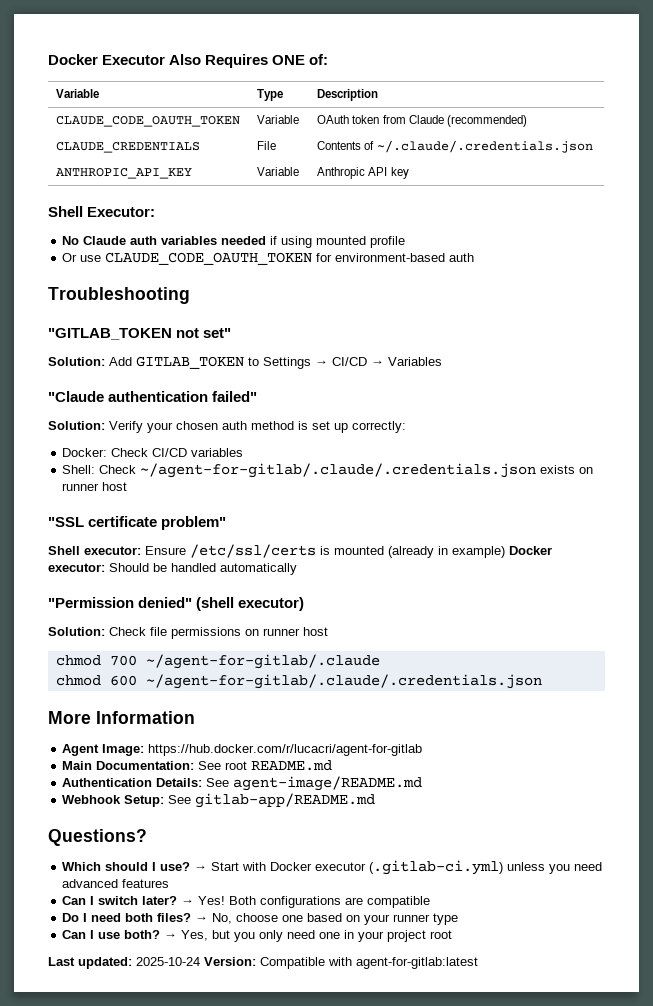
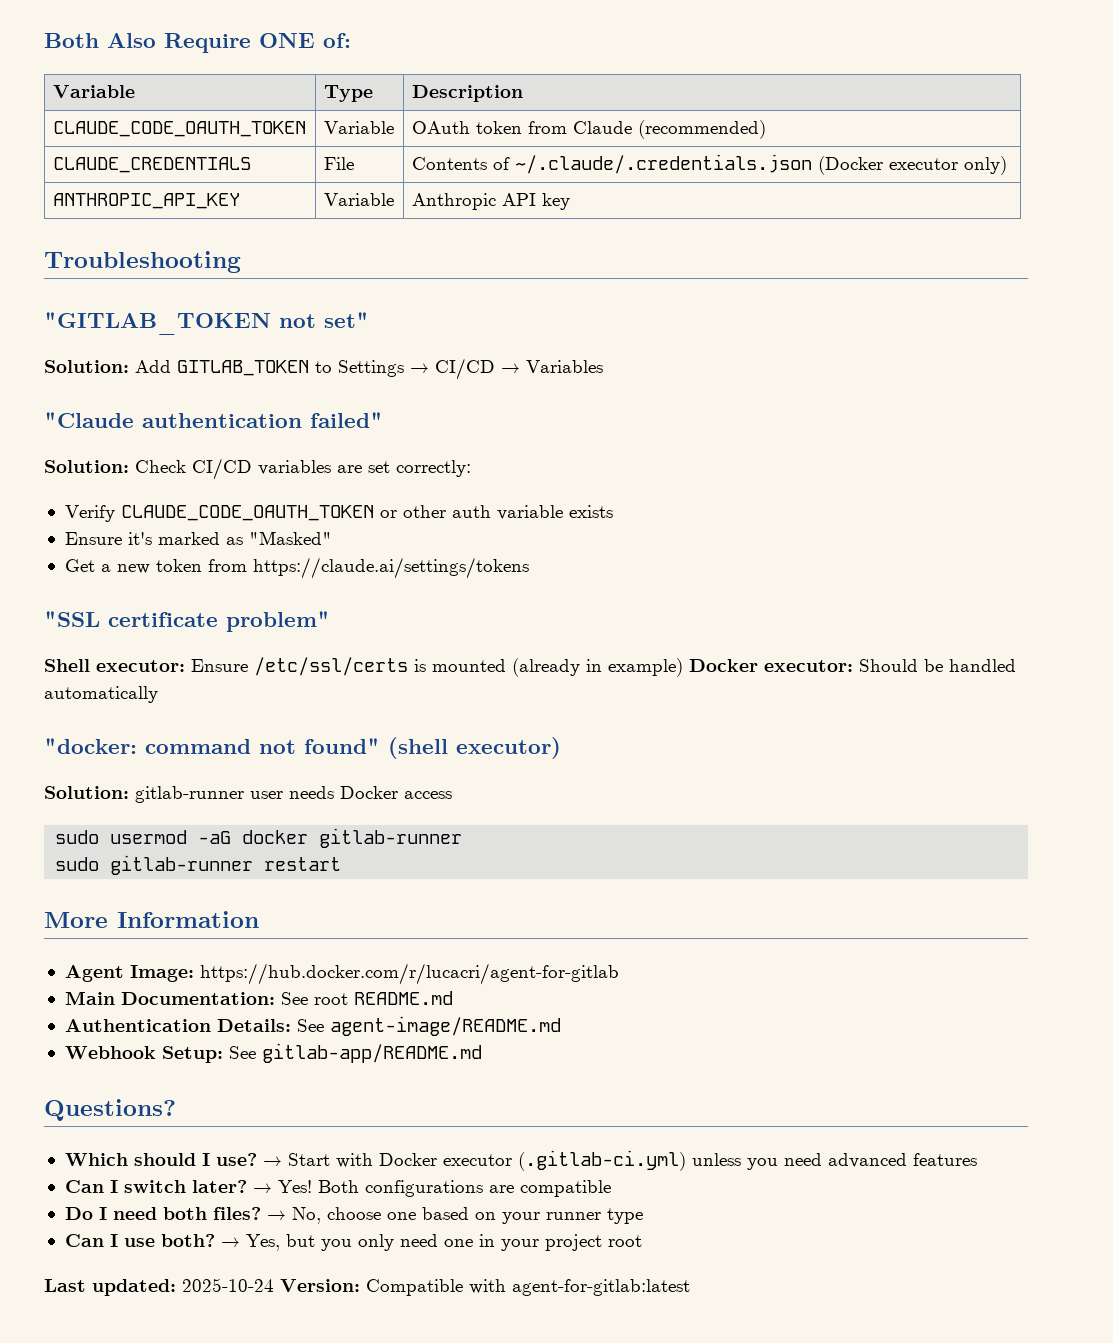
- Docker Executor Also Requires ONE of:
+ Both Also Require ONE of:
- CLAUDE_CREDENTIALS | File | Contents of ~/.claude/.credentials.json
+ CLAUDE_CREDENTIALS | File | Contents of ~/.claude/.credentials.json (Docker executor only)
- Shell Executor:
- No Claude auth variables needed if using mounted profile
- Or use CLAUDE_CODE_OAUTH_TOKEN for environment-based auth
- Solution: Verify your chosen auth method is set up correctly:
- Docker: Check CI/CD variables
- Shell: Check ~/agent-for-gitlab/.claude/.credentials.json exists on runner host
+ Solution: Check CI/CD variables are set correctly:
+ Verify CLAUDE_CODE_OAUTH_TOKEN or other auth variable exists
+ Ensure it's marked as "Masked"
+ Get a new token from https://claude.ai/settings/tokens
- "Permission denied" (shell executor)
+ "docker: command not found" (shell executor)
- Solution: Check file permissions on runner host
- chmod 700 ~/agent-for-gitlab/.claude
- chmod 600 ~/agent-for-gitlab/.claude/.credentials.json
+ Solution: gitlab-runner user needs Docker access
+ sudo usermod -aG docker gitlab-runner
+ sudo gitlab-runner restart

